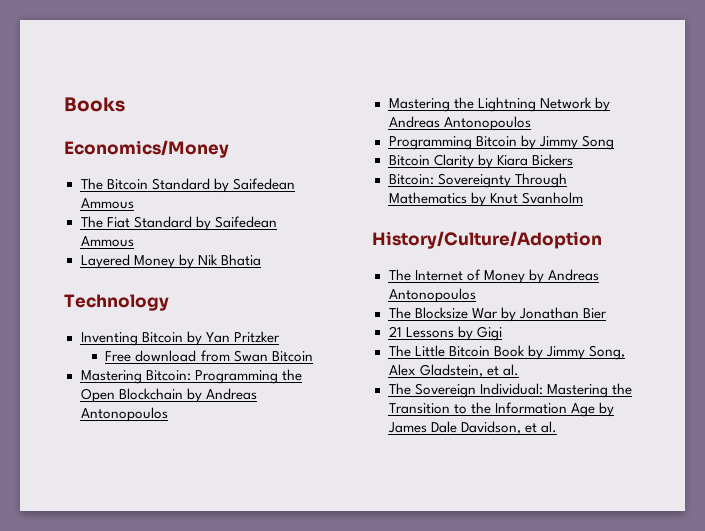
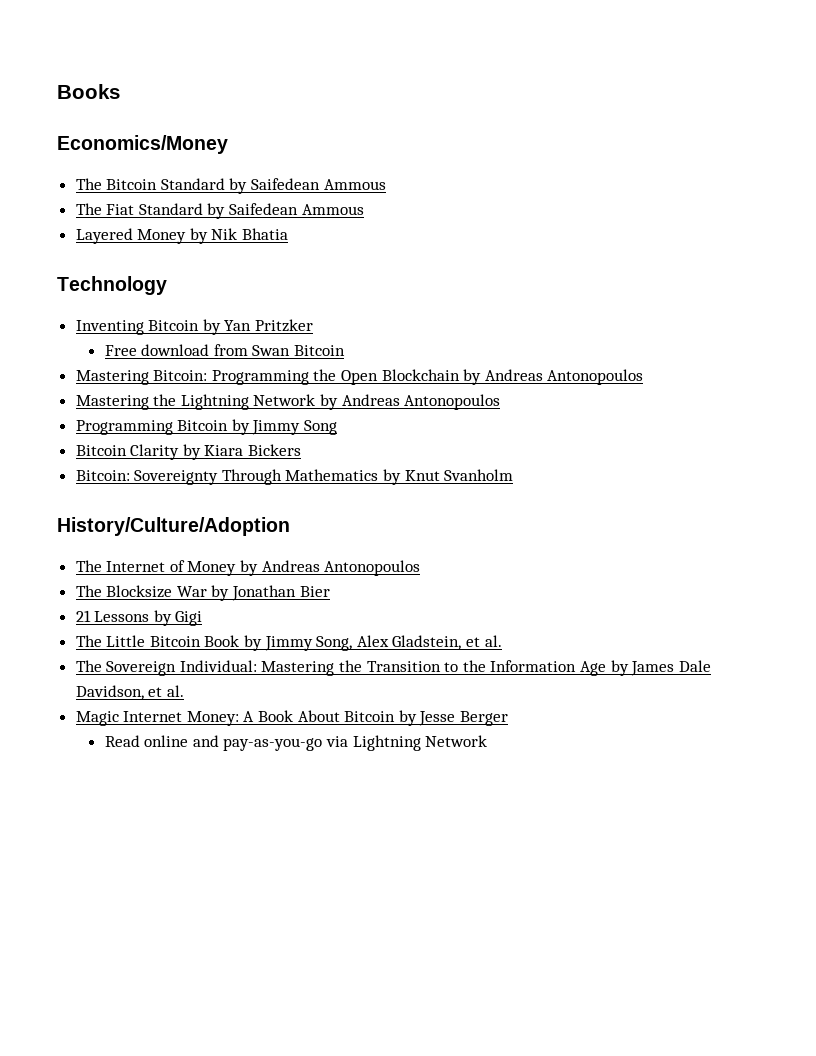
+ Magic Internet Money: A Book About Bitcoin by Jesse Berger
+ Read online and pay-as-you-go via Lightning Network

